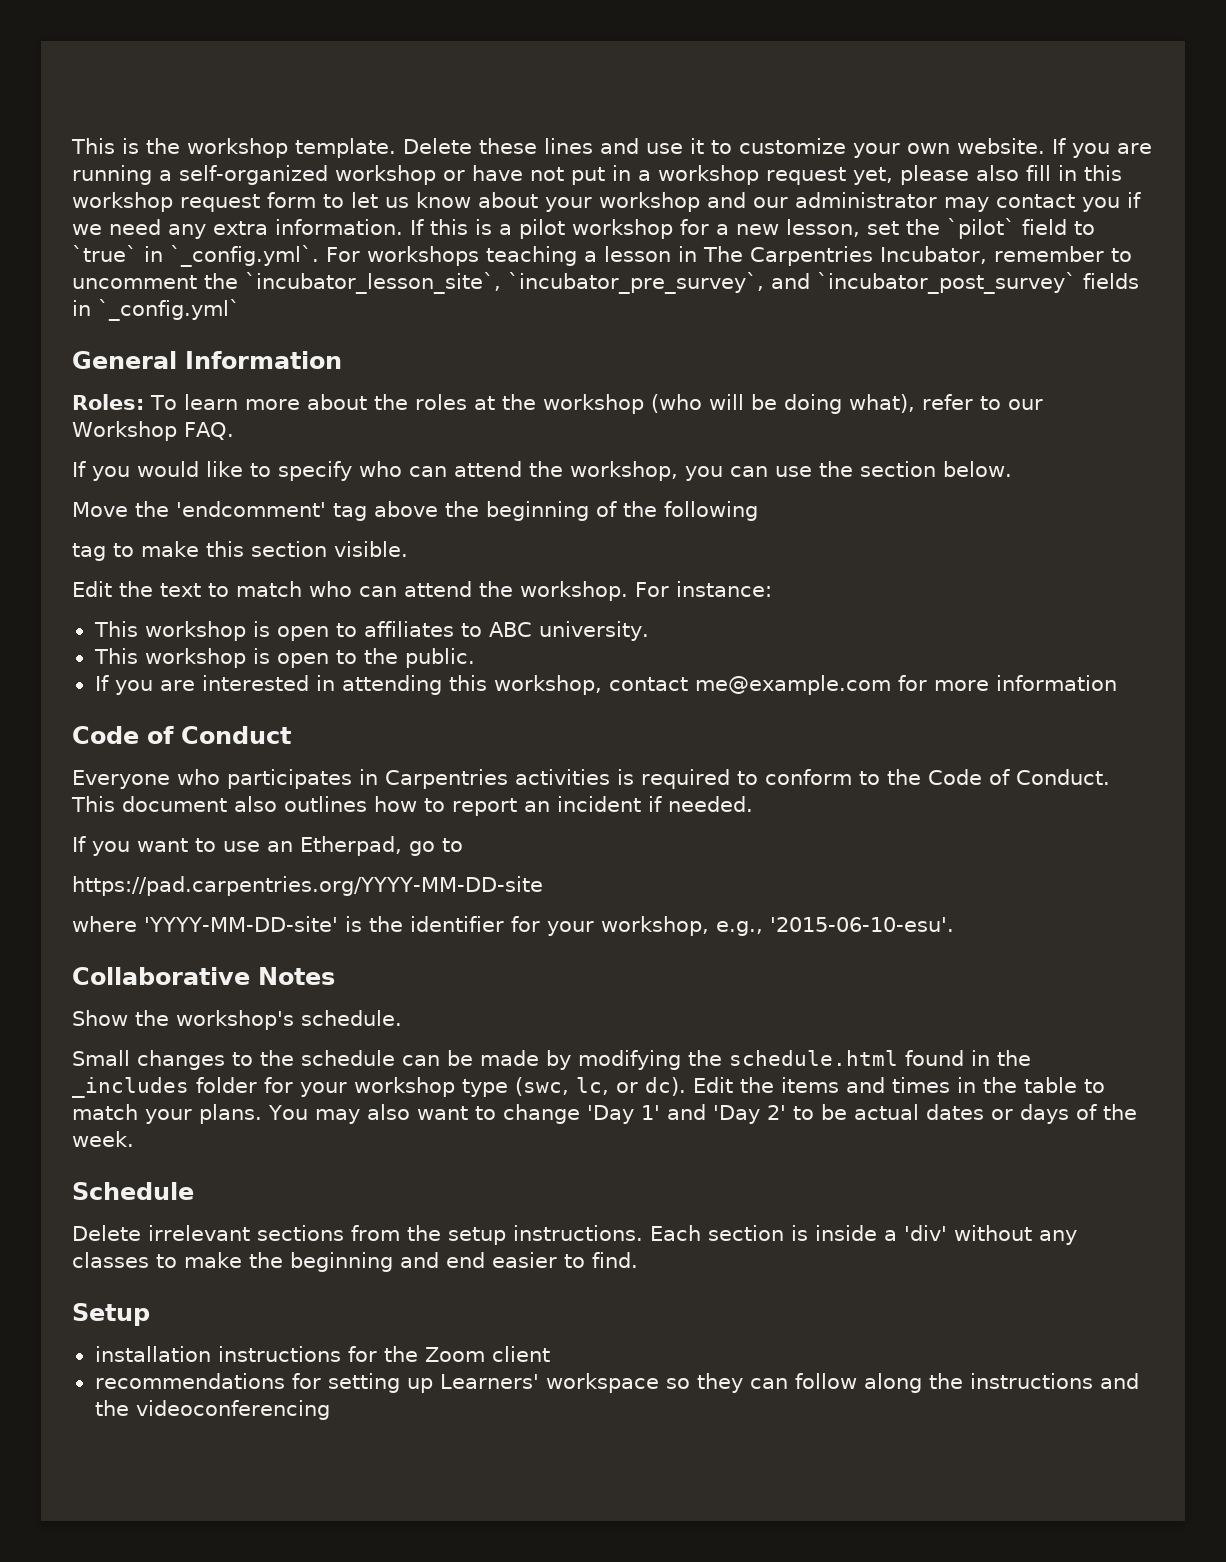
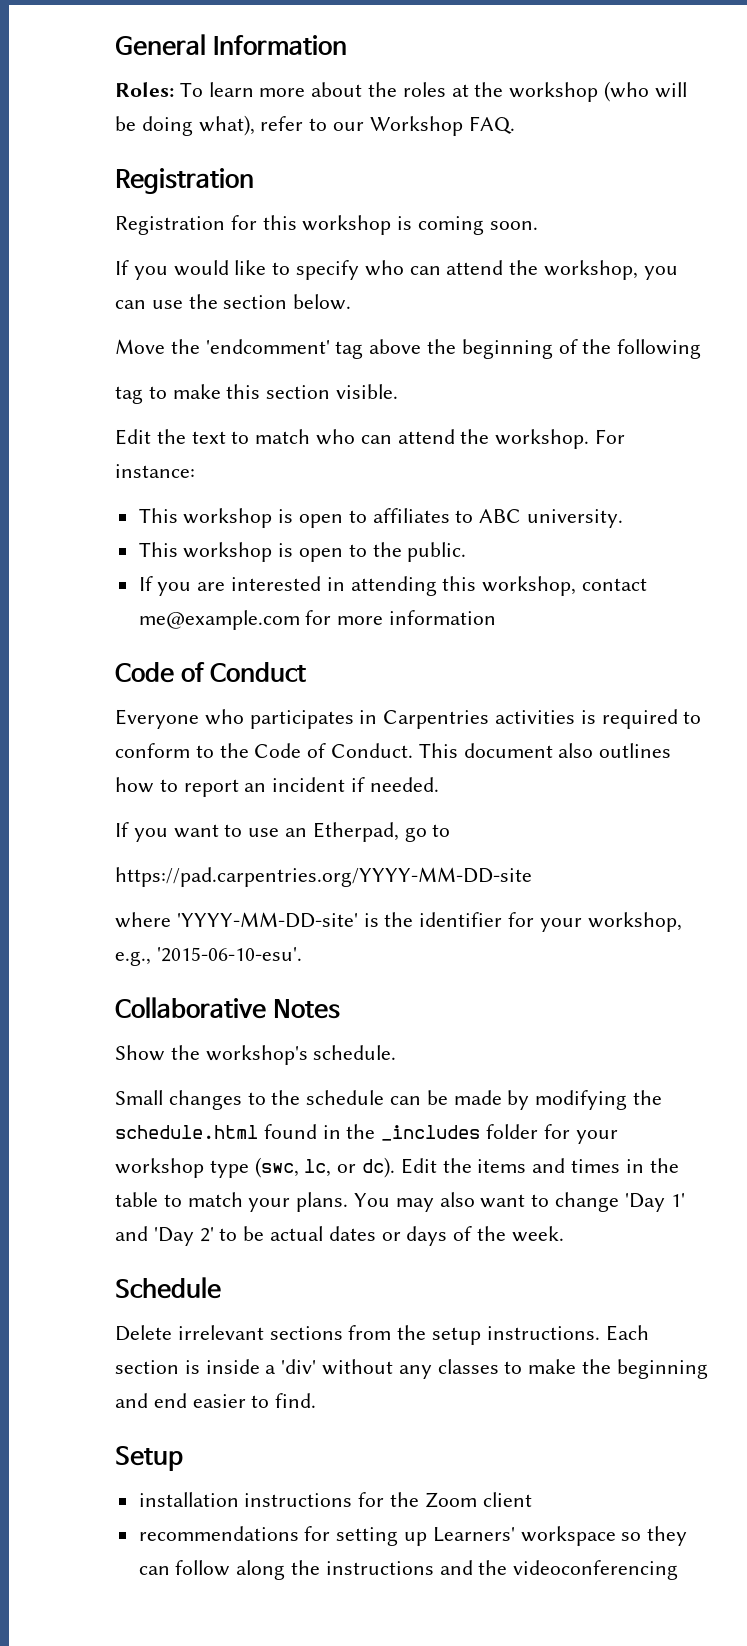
- This is the workshop template. Delete these lines and use it to customize your own website. If you are running a self-organized workshop or have not put in a workshop request yet, please also fill in this workshop request form to let us know about your workshop and our administrator may contact you if we need any extra information. If this is a pilot workshop for a new lesson, set the `pilot` field to `true` in `_config.yml`. For workshops teaching a lesson in The Carpentries Incubator, remember to uncomment the `incubator_lesson_site`, `incubator_pre_survey`, and `incubator_post_survey` fields in `_config.yml`
  Roles: To learn more about the roles at the workshop (who will be doing what), refer to our Workshop FAQ.
+ Registration
+ Registration for this workshop is coming soon.

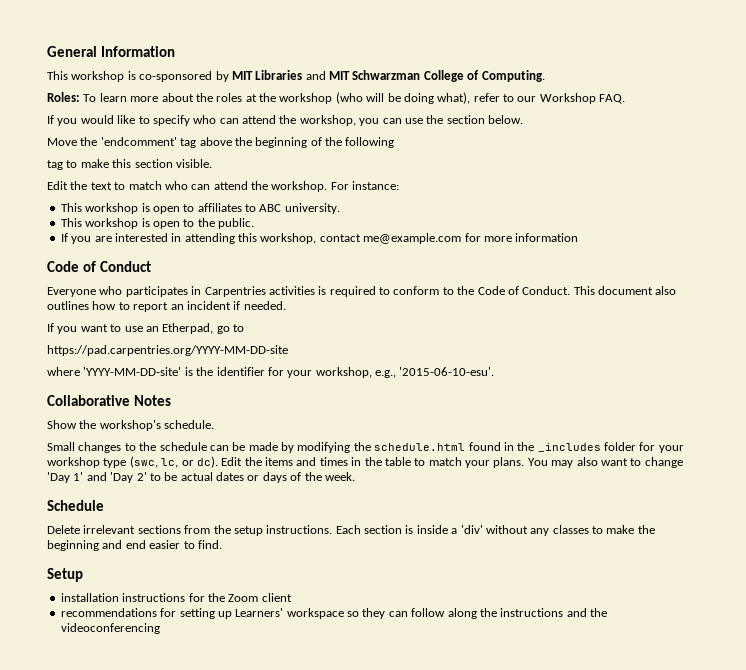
+ This workshop is co-sponsored by MIT Libraries and MIT Schwarzman College of Computing.
  Roles: To learn more about the roles at the workshop (who will be doing what), refer to our Workshop FAQ.
- Registration
- Registration for this workshop is coming soon.

